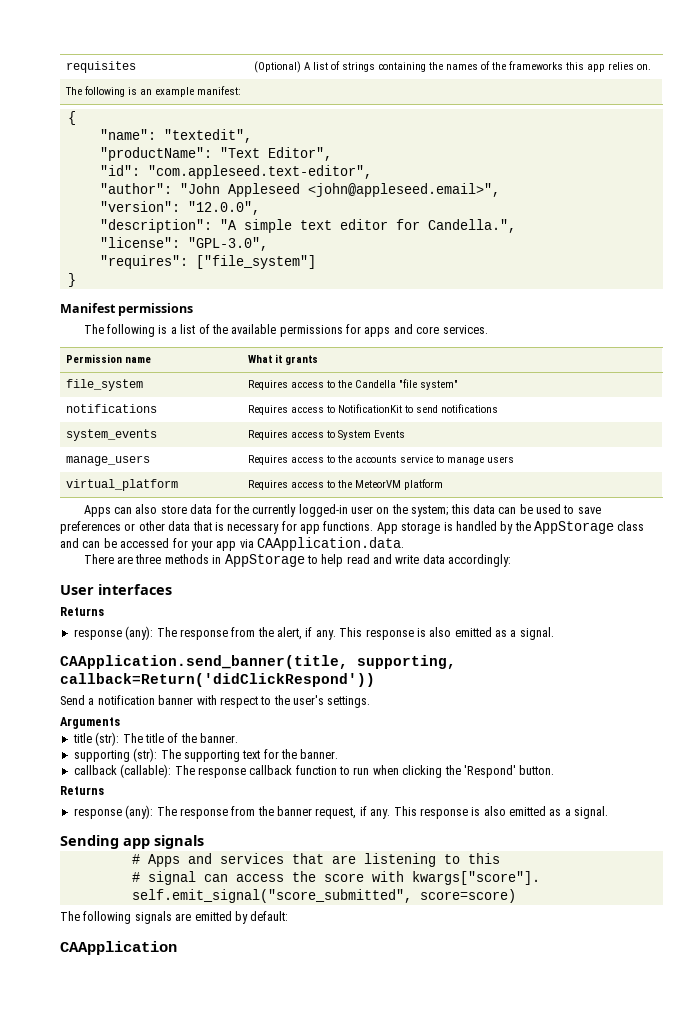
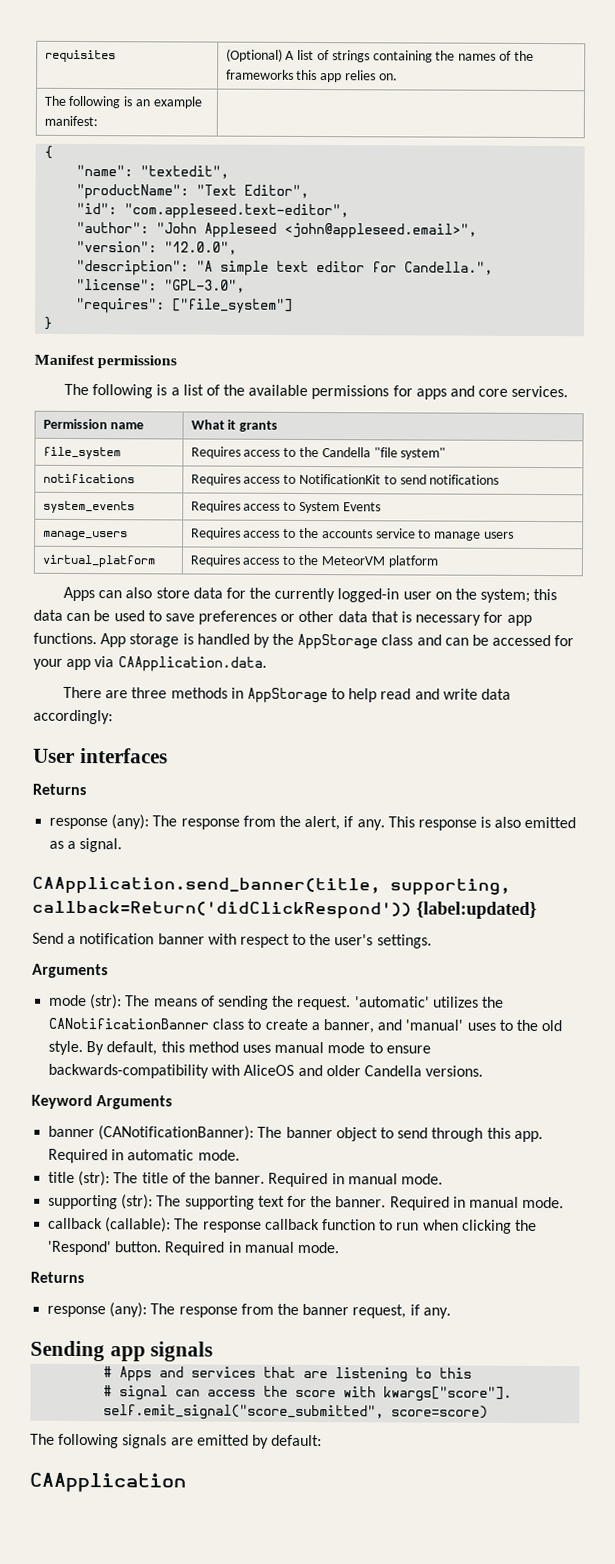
- CAApplication.send_banner(title, supporting, callback=Return('didClickRespond'))
+ CAApplication.send_banner(title, supporting, callback=Return('didClickRespond')) {label:updated}
+ mode (str): The means of sending the request. 'automatic' utilizes the CANotificationBanner class to create a banner, and 'manual' uses to the old style. By default, this method uses manual mode to ensure backwards-compatibility with AliceOS and older Candella versions.
+ Keyword Arguments
+ banner (CANotificationBanner): The banner object to send through this app. Required in automatic mode.
- title (str): The title of the banner.
+ title (str): The title of the banner. Required in manual mode.
- supporting (str): The supporting text for the banner.
+ supporting (str): The supporting text for the banner. Required in manual mode.
- callback (callable): The response callback function to run when clicking the 'Respond' button.
+ callback (callable): The response callback function to run when clicking the 'Respond' button. Required in manual mode.
- response (any): The response from the banner request, if any. This response is also emitted as a signal.
+ response (any): The response from the banner request, if any.

